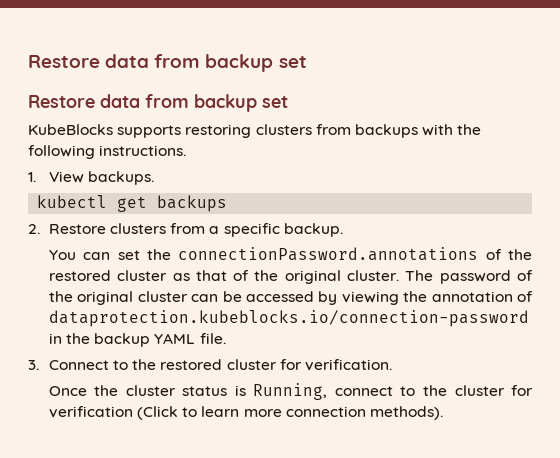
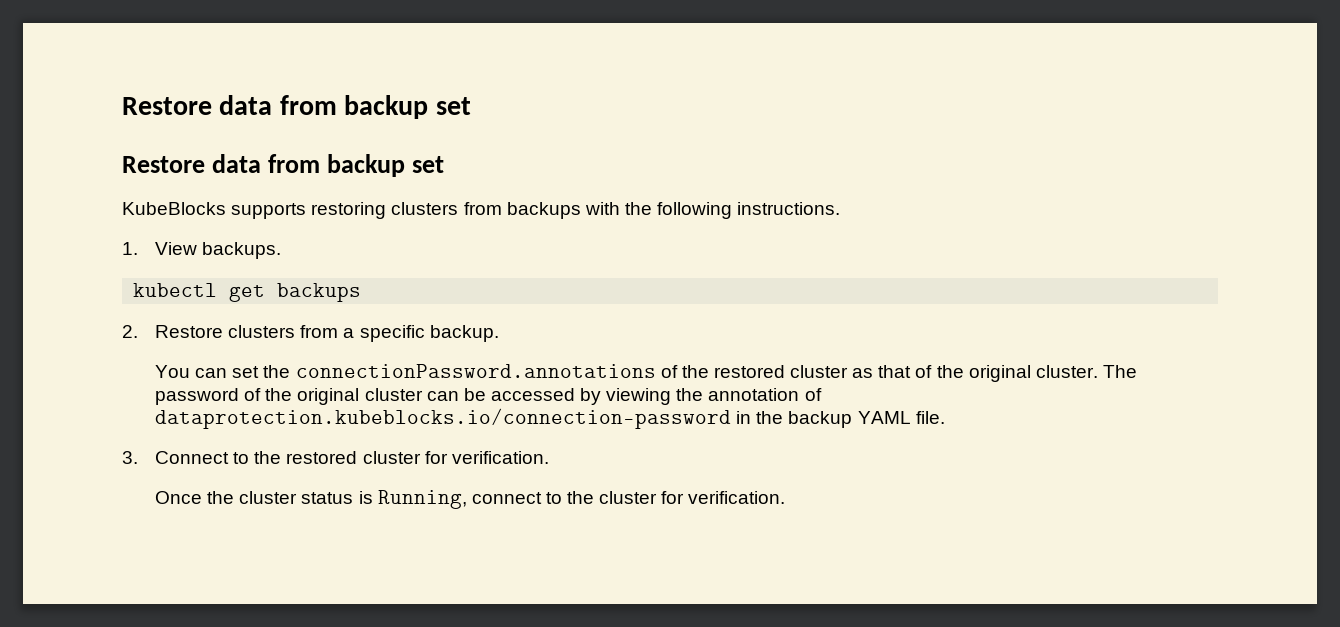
- Once the cluster status is Running, connect to the cluster for verification (Click to learn more connection methods).
+ Once the cluster status is Running, connect to the cluster for verification.

